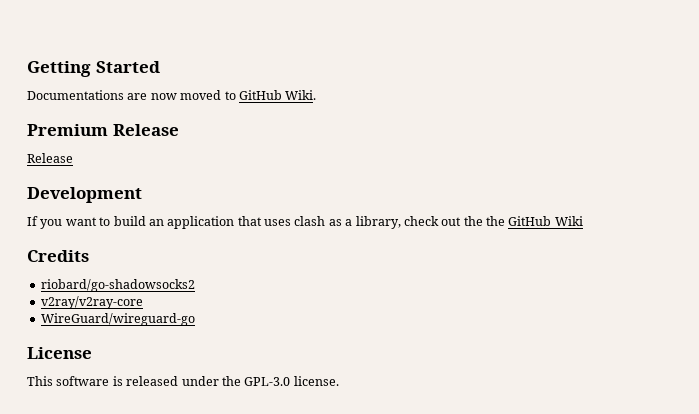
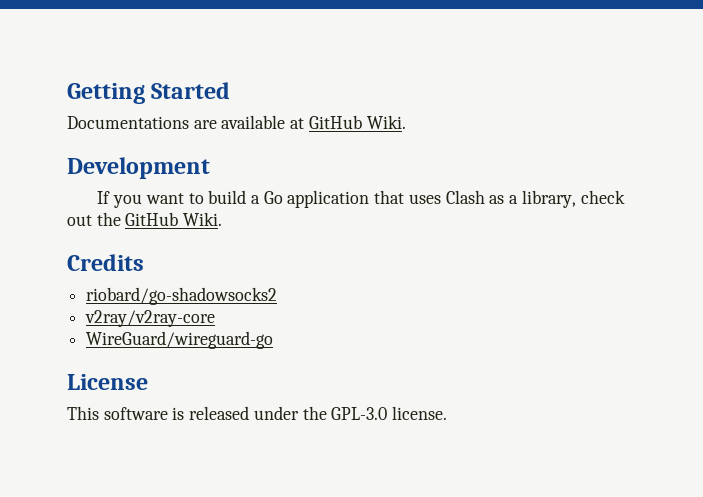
- Documentations are now moved to GitHub Wiki.
- Premium Release
- Release
+ Documentations are available at GitHub Wiki.
- If you want to build an application that uses clash as a library, check out the the GitHub Wiki
+ If you want to build a Go application that uses Clash as a library, check out the GitHub Wiki.

